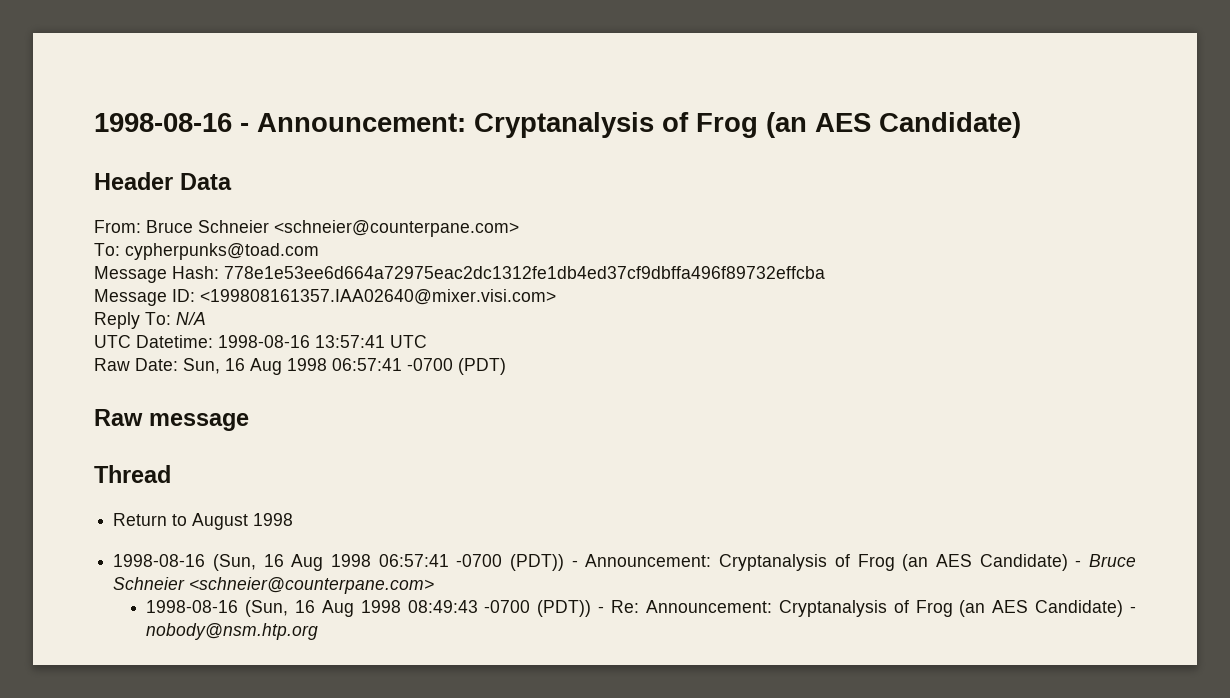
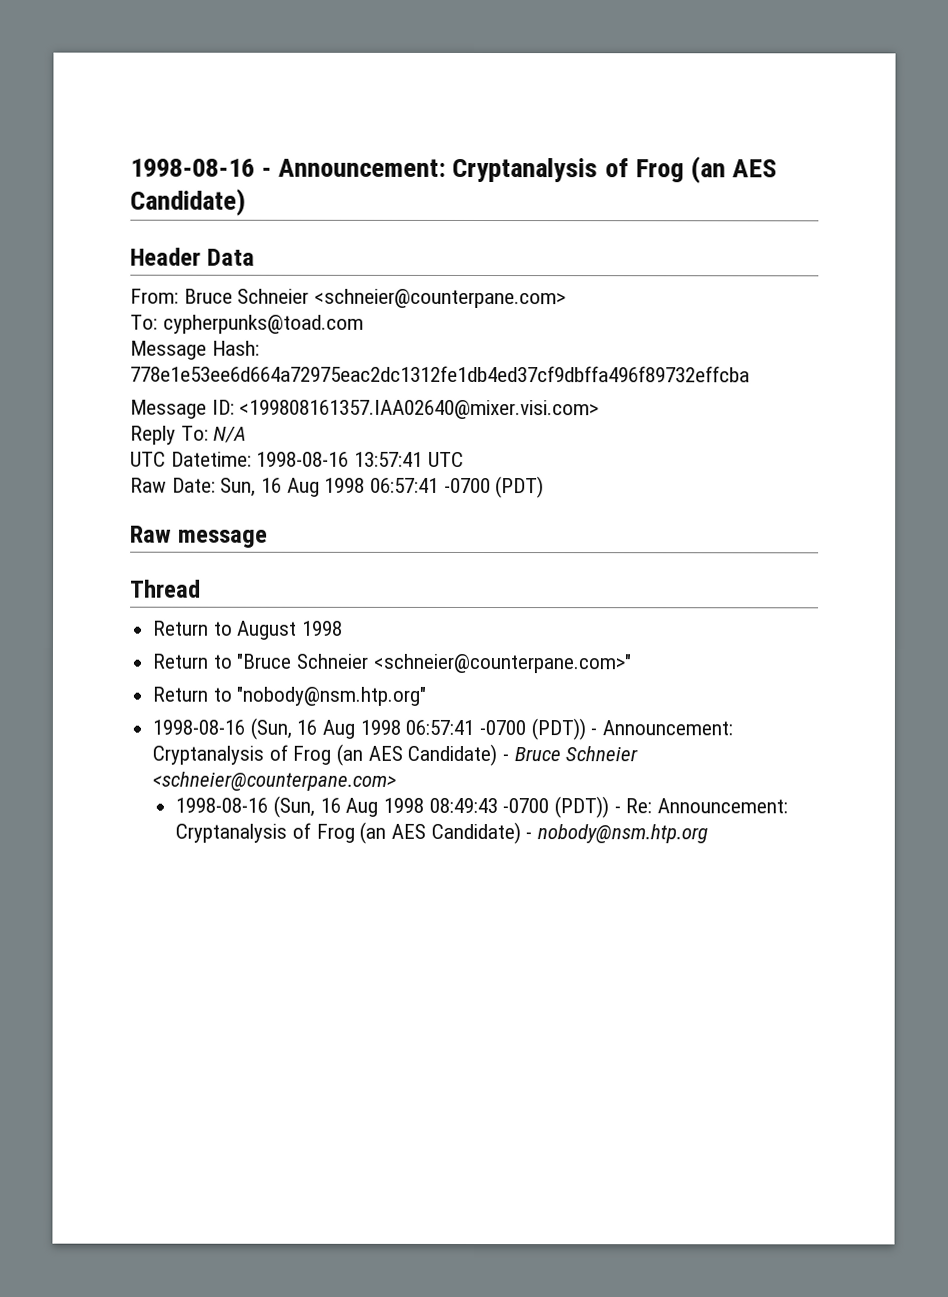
+ Return to "Bruce Schneier <schneier@counterpane.com>"
+ Return to "nobody@nsm.htp.org"

